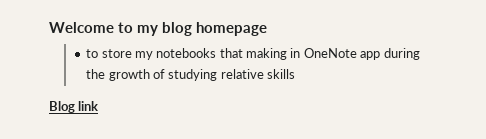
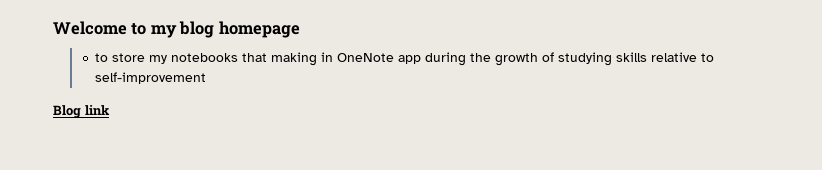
- to store my notebooks that making in OneNote app during the growth of studying relative skills
+ to store my notebooks that making in OneNote app during the growth of studying skills relative to self-improvement

